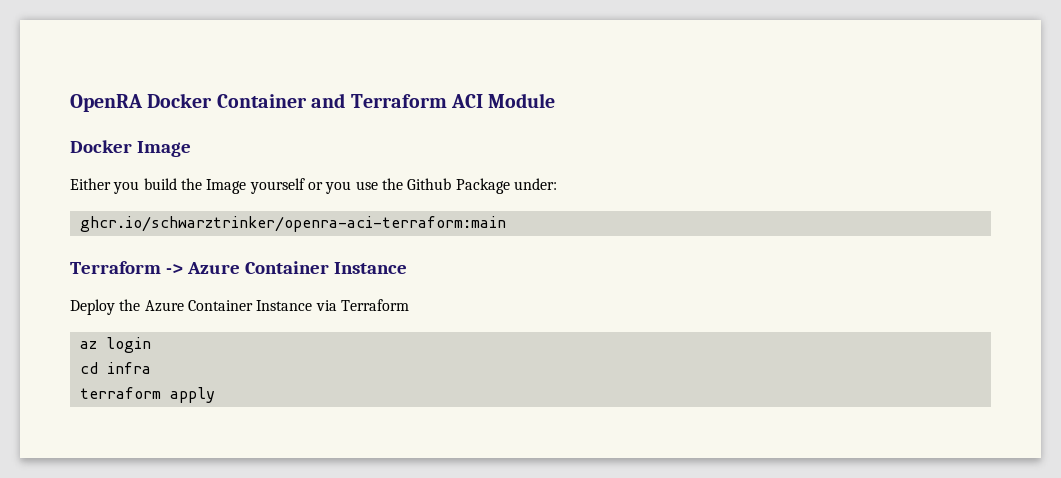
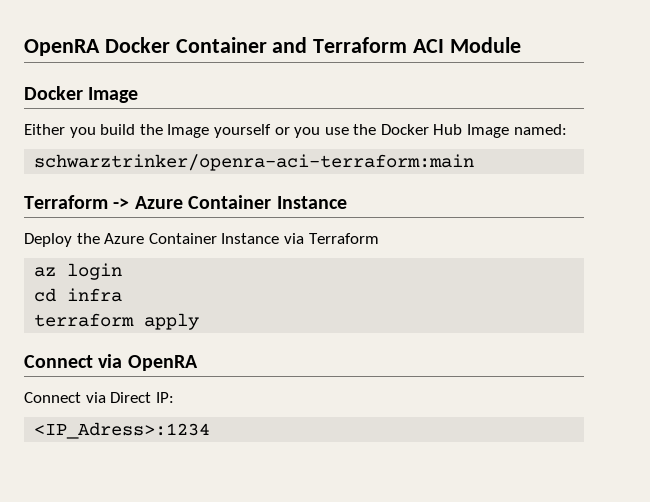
- Either you build the Image yourself or you use the Github Package under:
- ghcr.io/schwarztrinker/openra-aci-terraform:main
+ Either you build the Image yourself or you use the Docker Hub Image named:
+ schwarztrinker/openra-aci-terraform:main
+ Connect via OpenRA
+ Connect via Direct IP:
+ <IP_Adress>:1234

